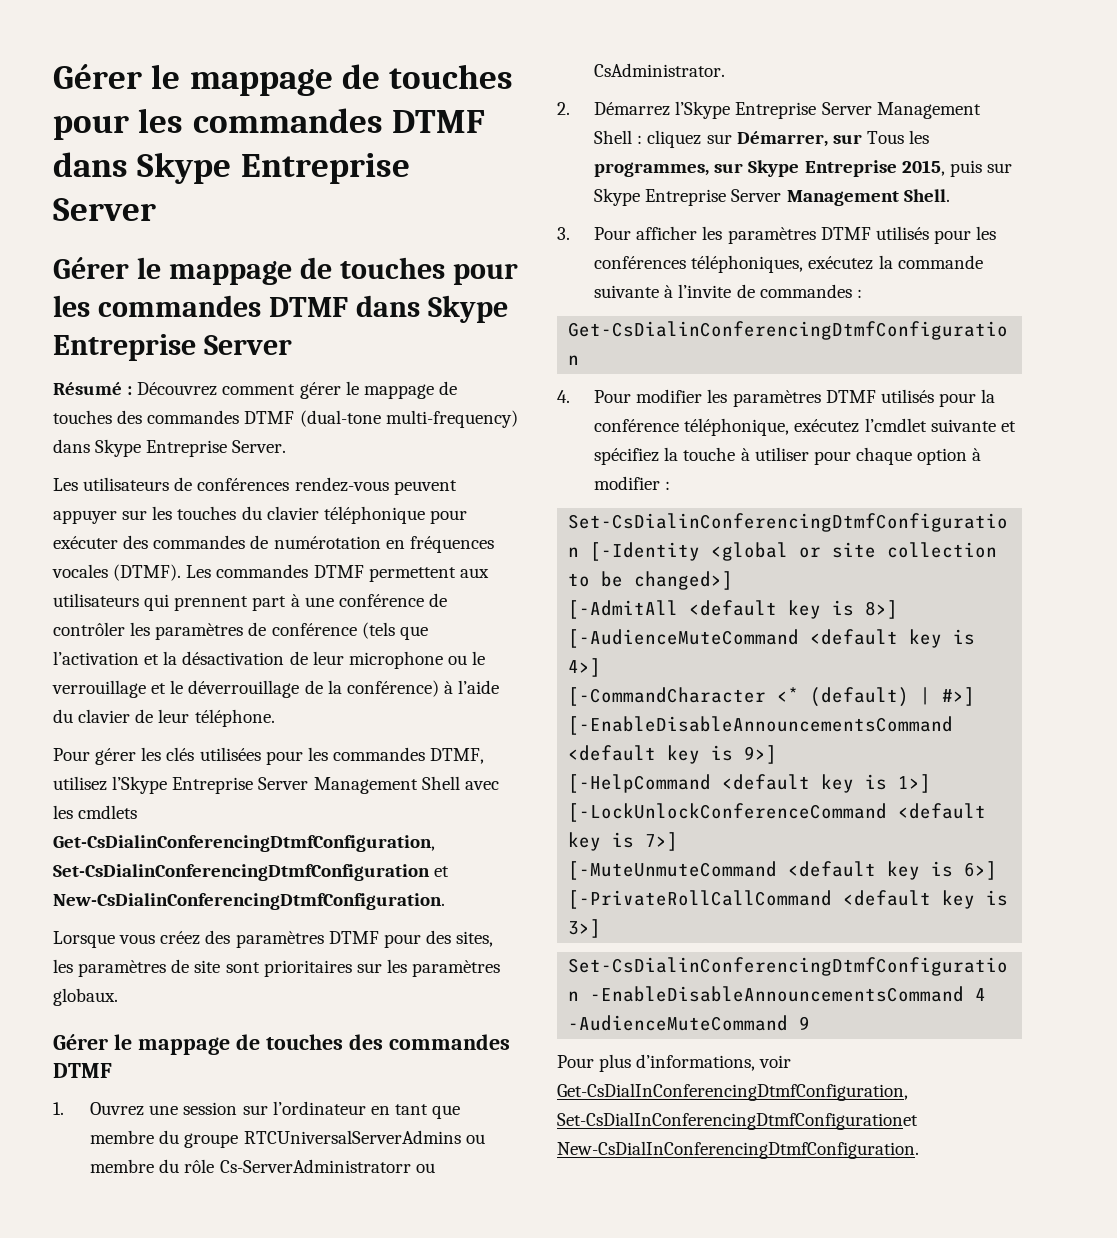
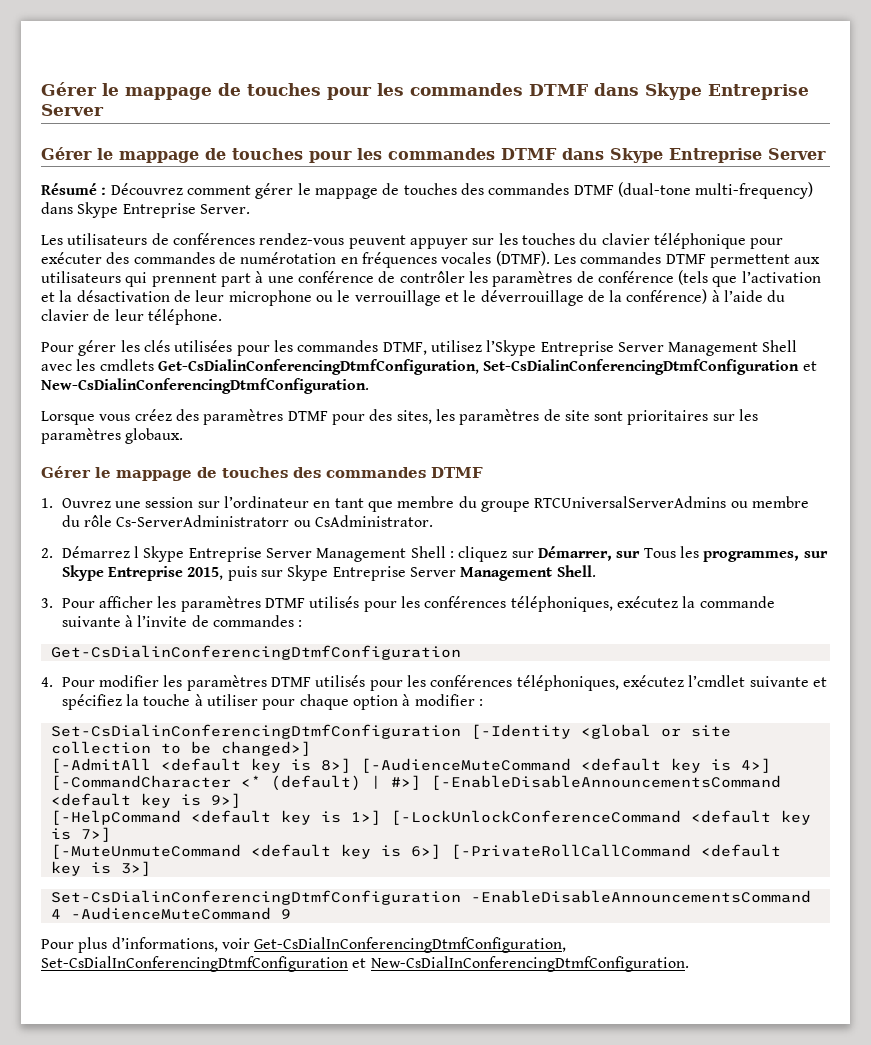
- 2. Démarrez l’Skype Entreprise Server Management Shell : cliquez sur Démarrer, sur Tous les programmes, sur Skype Entreprise 2015, puis sur Skype Entreprise Server Management Shell.
+ 2. Démarrez l Skype Entreprise Server Management Shell : cliquez sur Démarrer, sur Tous les programmes, sur Skype Entreprise 2015, puis sur Skype Entreprise Server Management Shell.
- 4. Pour modifier les paramètres DTMF utilisés pour la conférence téléphonique, exécutez l’cmdlet suivante et spécifiez la touche à utiliser pour chaque option à modifier :
+ 4. Pour modifier les paramètres DTMF utilisés pour les conférences téléphoniques, exécutez l’cmdlet suivante et spécifiez la touche à utiliser pour chaque option à modifier :
- Pour plus d’informations, voir Get-CsDialInConferencingDtmfConfiguration, Set-CsDialInConferencingDtmfConfigurationet New-CsDialInConferencingDtmfConfiguration.
+ Pour plus d’informations, voir Get-CsDialInConferencingDtmfConfiguration, Set-CsDialInConferencingDtmfConfiguration et New-CsDialInConferencingDtmfConfiguration.

